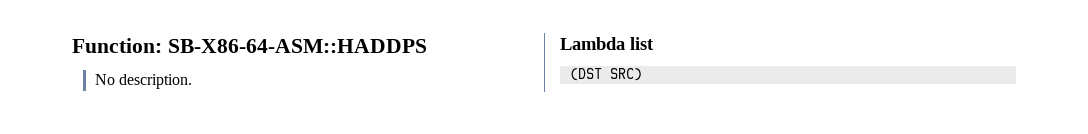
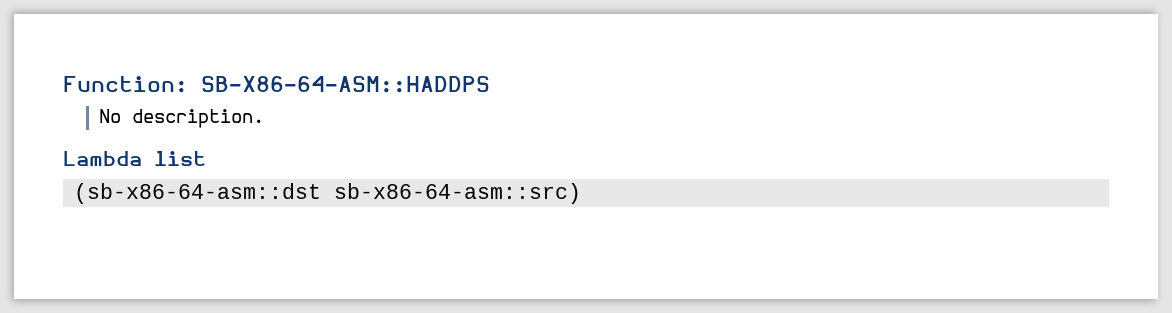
- (DST SRC)
+ (sb-x86-64-asm::dst sb-x86-64-asm::src)

